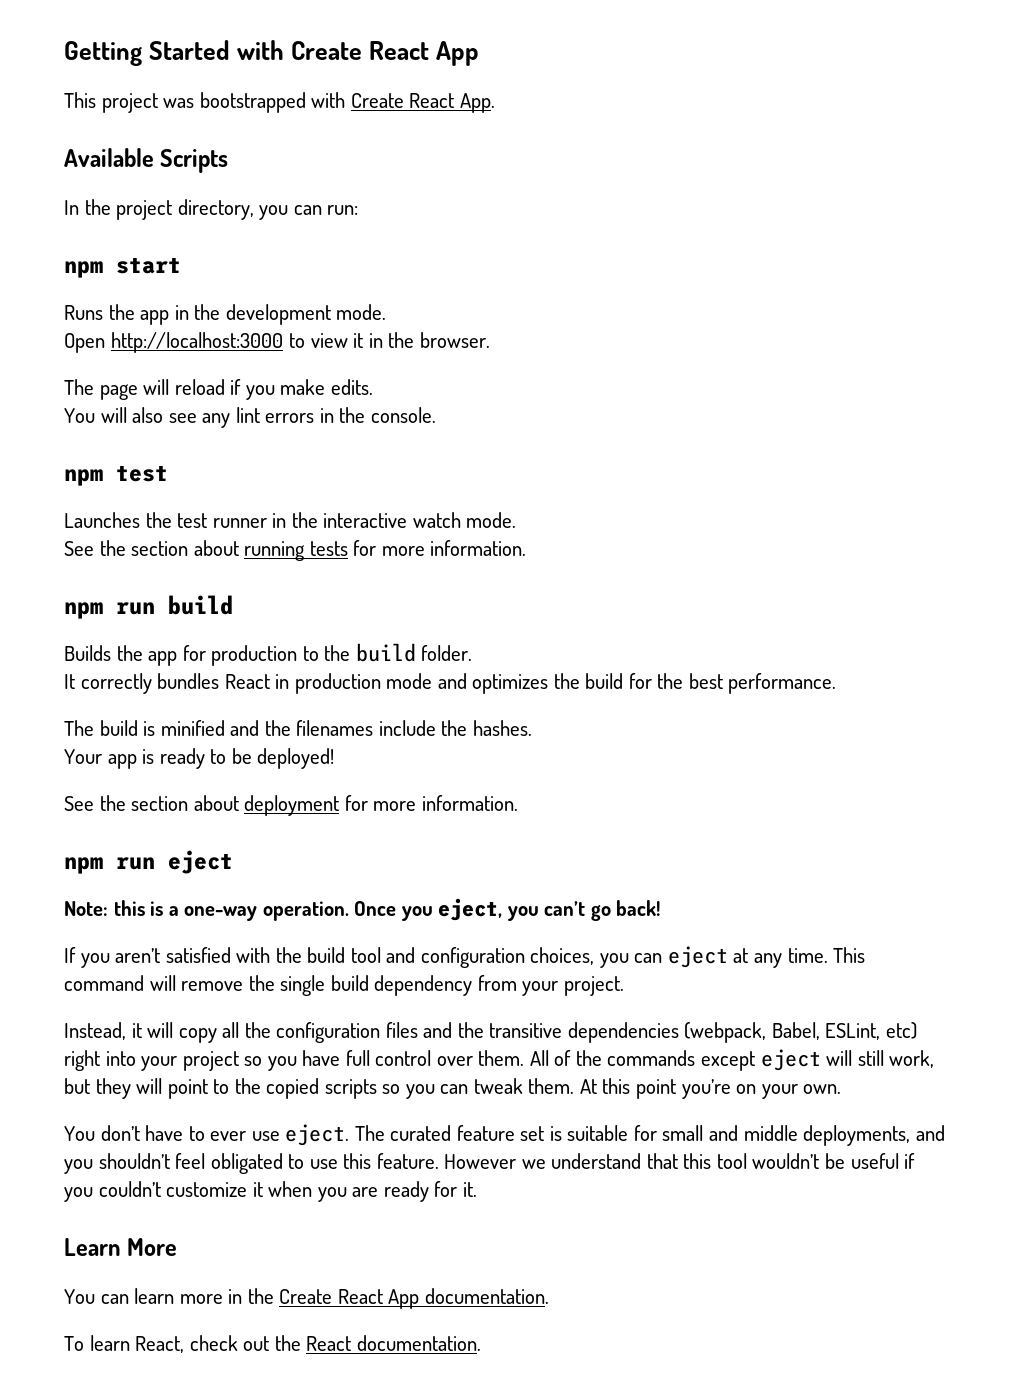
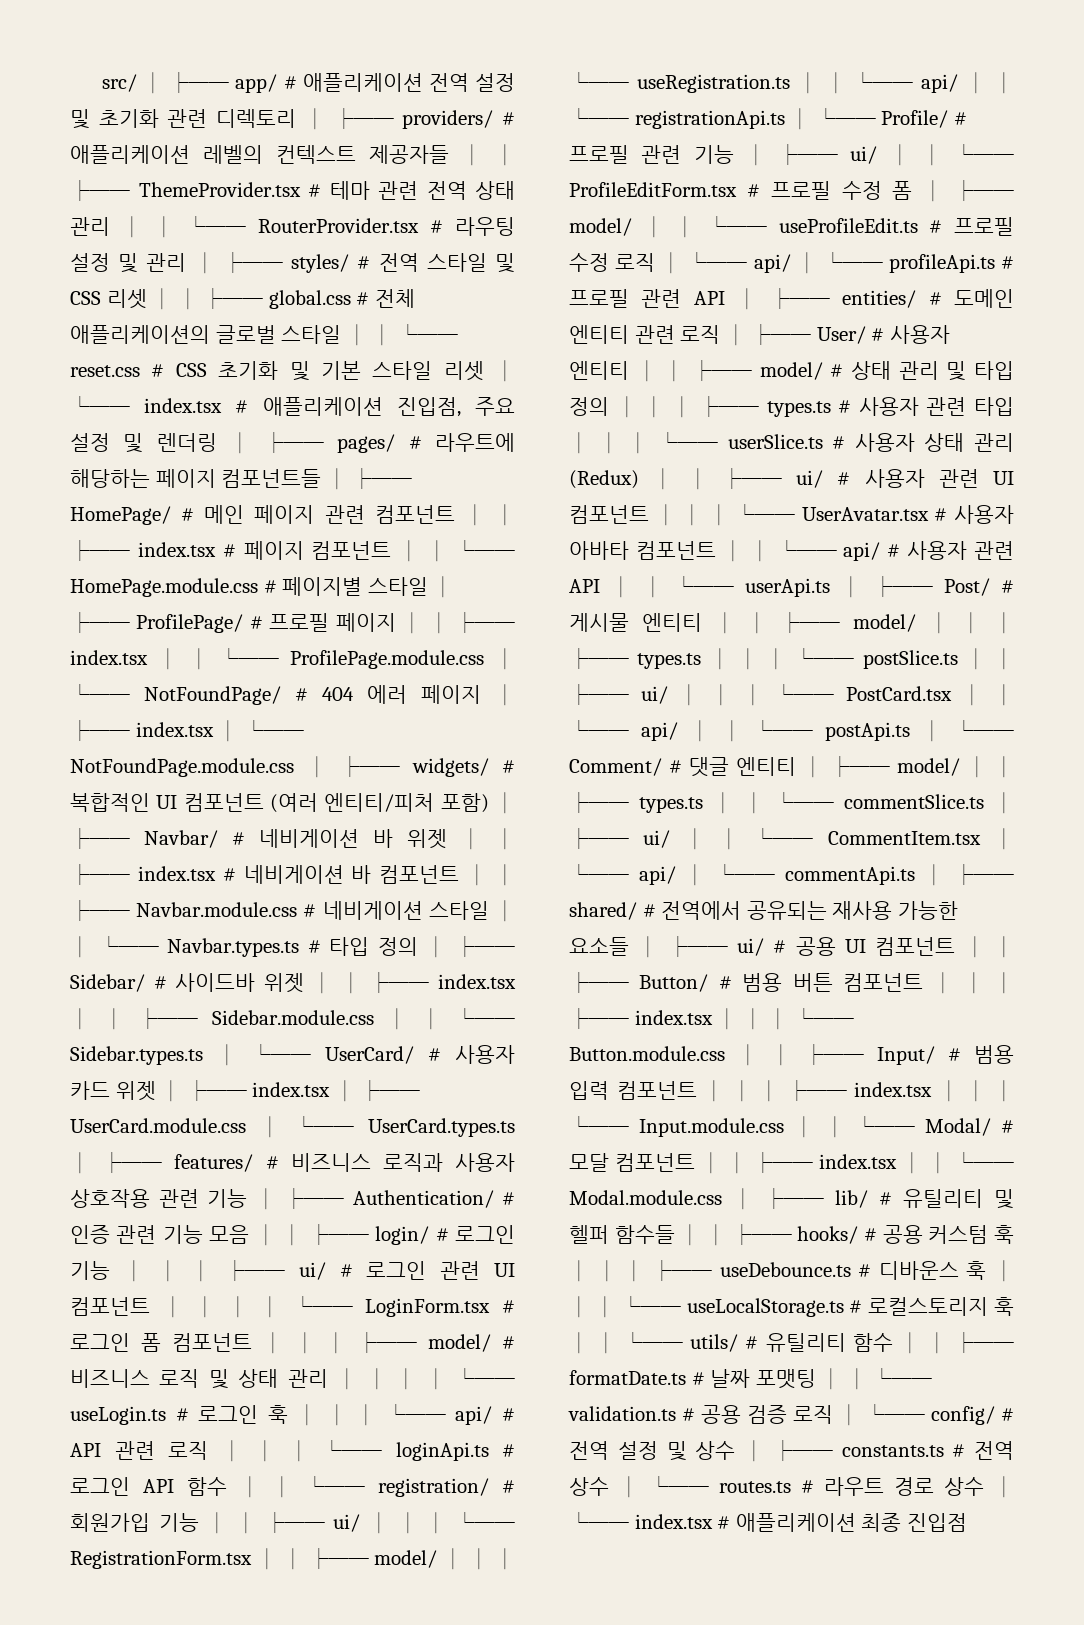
- Getting Started with Create React App
- This project was bootstrapped with Create React App.
- Available Scripts
- In the project directory, you can run:
- npm start
- Runs the app in the development mode.
- Open http://localhost:3000 to view it in the browser.
- The page will reload if you make edits.
- You will also see any lint errors in the console.
- npm test
- Launches the test runner in the interactive watch mode.
- See the section about running tests for more information.
- npm run build
- Builds the app for production to the build folder.
- It correctly bundles React in production mode and optimizes the build for the best performance.
- The build is minified and the filenames include the hashes.
- Your app is ready to be deployed!
- See the section about deployment for more information.
- npm run eject
- Note: this is a one-way operation. Once you eject, you can’t go back!
- If you aren’t satisfied with the build tool and configuration choices, you can eject at any time. This command will remove the single build dependency from your project.
- Instead, it will copy all the configuration files and the transitive dependencies (webpack, Babel, ESLint, etc) right into your project so you have full control over them. All of the commands except eject will still work, but they will point to the copied scripts so you can tweak them. At this point you’re on your own.
- You don’t have to ever use eject. The curated feature set is suitable for small and middle deployments, and you shouldn’t feel obligated to use this feature. However we understand that this tool wouldn’t be useful if you couldn’t customize it when you are ready for it.
- Learn More
- You can learn more in the Create React App documentation.
- To learn React, check out the React documentation.
+ src/ │ ├── app/ # 애플리케이션 전역 설정 및 초기화 관련 디렉토리 │ ├── providers/ # 애플리케이션 레벨의 컨텍스트 제공자들 │ │ ├── ThemeProvider.tsx # 테마 관련 전역 상태 관리 │ │ └── RouterProvider.tsx # 라우팅 설정 및 관리 │ ├── styles/ # 전역 스타일 및 CSS 리셋 │ │ ├── global.css # 전체 애플리케이션의 글로벌 스타일 │ │ └── reset.css # CSS 초기화 및 기본 스타일 리셋 │ └── index.tsx # 애플리케이션 진입점, 주요 설정 및 렌더링 │ ├── pages/ # 라우트에 해당하는 페이지 컴포넌트들 │ ├── HomePage/ # 메인 페이지 관련 컴포넌트 │ │ ├── index.tsx # 페이지 컴포넌트 │ │ └── HomePage.module.css # 페이지별 스타일 │ ├── ProfilePage/ # 프로필 페이지 │ │ ├── index.tsx │ │ └── ProfilePage.module.css │ └── NotFoundPage/ # 404 에러 페이지 │ ├── index.tsx │ └── NotFoundPage.module.css │ ├── widgets/ # 복합적인 UI 컴포넌트 (여러 엔티티/피처 포함) │ ├── Navbar/ # 네비게이션 바 위젯 │ │ ├── index.tsx # 네비게이션 바 컴포넌트 │ │ ├── Navbar.module.css # 네비게이션 스타일 │ │ └── Navbar.types.ts # 타입 정의 │ ├── Sidebar/ # 사이드바 위젯 │ │ ├── index.tsx │ │ ├── Sidebar.module.css │ │ └── Sidebar.types.ts │ └── UserCard/ # 사용자 카드 위젯 │ ├── index.tsx │ ├── UserCard.module.css │ └── UserCard.types.ts │ ├── features/ # 비즈니스 로직과 사용자 상호작용 관련 기능 │ ├── Authentication/ # 인증 관련 기능 모음 │ │ ├── login/ # 로그인 기능 │ │ │ ├── ui/ # 로그인 관련 UI 컴포넌트 │ │ │ │ └── LoginForm.tsx # 로그인 폼 컴포넌트 │ │ │ ├── model/ # 비즈니스 로직 및 상태 관리 │ │ │ │ └── useLogin.ts # 로그인 훅 │ │ │ └── api/ # API 관련 로직 │ │ │ └── loginApi.ts # 로그인 API 함수 │ │ └── registration/ # 회원가입 기능 │ │ ├── ui/ │ │ │ └── RegistrationForm.tsx │ │ ├── model/ │ │ │ └── useRegistration.ts │ │ └── api/ │ │ └── registrationApi.ts │ └── Profile/ # 프로필 관련 기능 │ ├── ui/ │ │ └── ProfileEditForm.tsx # 프로필 수정 폼 │ ├── model/ │ │ └── useProfileEdit.ts # 프로필 수정 로직 │ └── api/ │ └── profileApi.ts # 프로필 관련 API │ ├── entities/ # 도메인 엔티티 관련 로직 │ ├── User/ # 사용자 엔티티 │ │ ├── model/ # 상태 관리 및 타입 정의 │ │ │ ├── types.ts # 사용자 관련 타입 │ │ │ └── userSlice.ts # 사용자 상태 관리 (Redux) │ │ ├── ui/ # 사용자 관련 UI 컴포넌트 │ │ │ └── UserAvatar.tsx # 사용자 아바타 컴포넌트 │ │ └── api/ # 사용자 관련 API │ │ └── userApi.ts │ ├── Post/ # 게시물 엔티티 │ │ ├── model/ │ │ │ ├── types.ts │ │ │ └── postSlice.ts │ │ ├── ui/ │ │ │ └── PostCard.tsx │ │ └── api/ │ │ └── postApi.ts │ └── Comment/ # 댓글 엔티티 │ ├── model/ │ │ ├── types.ts │ │ └── commentSlice.ts │ ├── ui/ │ │ └── CommentItem.tsx │ └── api/ │ └── commentApi.ts │ ├── shared/ # 전역에서 공유되는 재사용 가능한 요소들 │ ├── ui/ # 공용 UI 컴포넌트 │ │ ├── Button/ # 범용 버튼 컴포넌트 │ │ │ ├── index.tsx │ │ │ └── Button.module.css │ │ ├── Input/ # 범용 입력 컴포넌트 │ │ │ ├── index.tsx │ │ │ └── Input.module.css │ │ └── Modal/ # 모달 컴포넌트 │ │ ├── index.tsx │ │ └── Modal.module.css │ ├── lib/ # 유틸리티 및 헬퍼 함수들 │ │ ├── hooks/ # 공용 커스텀 훅 │ │ │ ├── useDebounce.ts # 디바운스 훅 │ │ │ └── useLocalStorage.ts # 로컬스토리지 훅 │ │ └── utils/ # 유틸리티 함수 │ │ ├── formatDate.ts # 날짜 포맷팅 │ │ └── validation.ts # 공용 검증 로직 │ └── config/ # 전역 설정 및 상수 │ ├── constants.ts # 전역 상수 │ └── routes.ts # 라우트 경로 상수 │ └── index.tsx # 애플리케이션 최종 진입점

